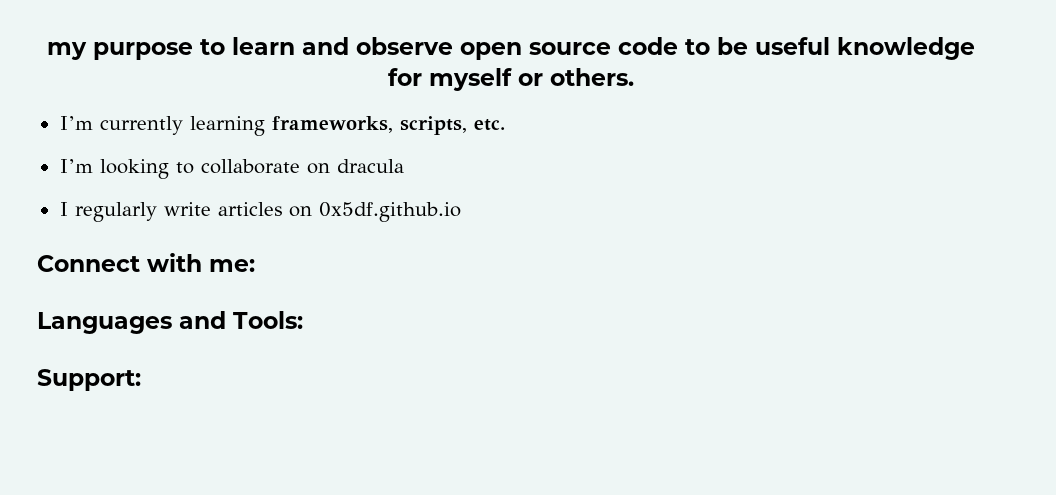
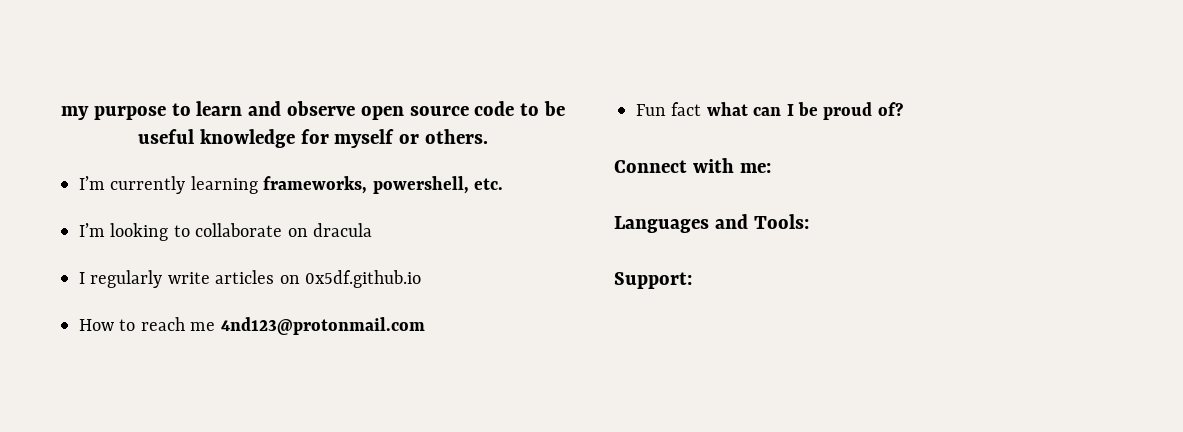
- I’m currently learning frameworks, scripts, etc.
+ I’m currently learning frameworks, powershell, etc.
+ How to reach me 4nd123@protonmail.com
+ Fun fact what can I be proud of?

